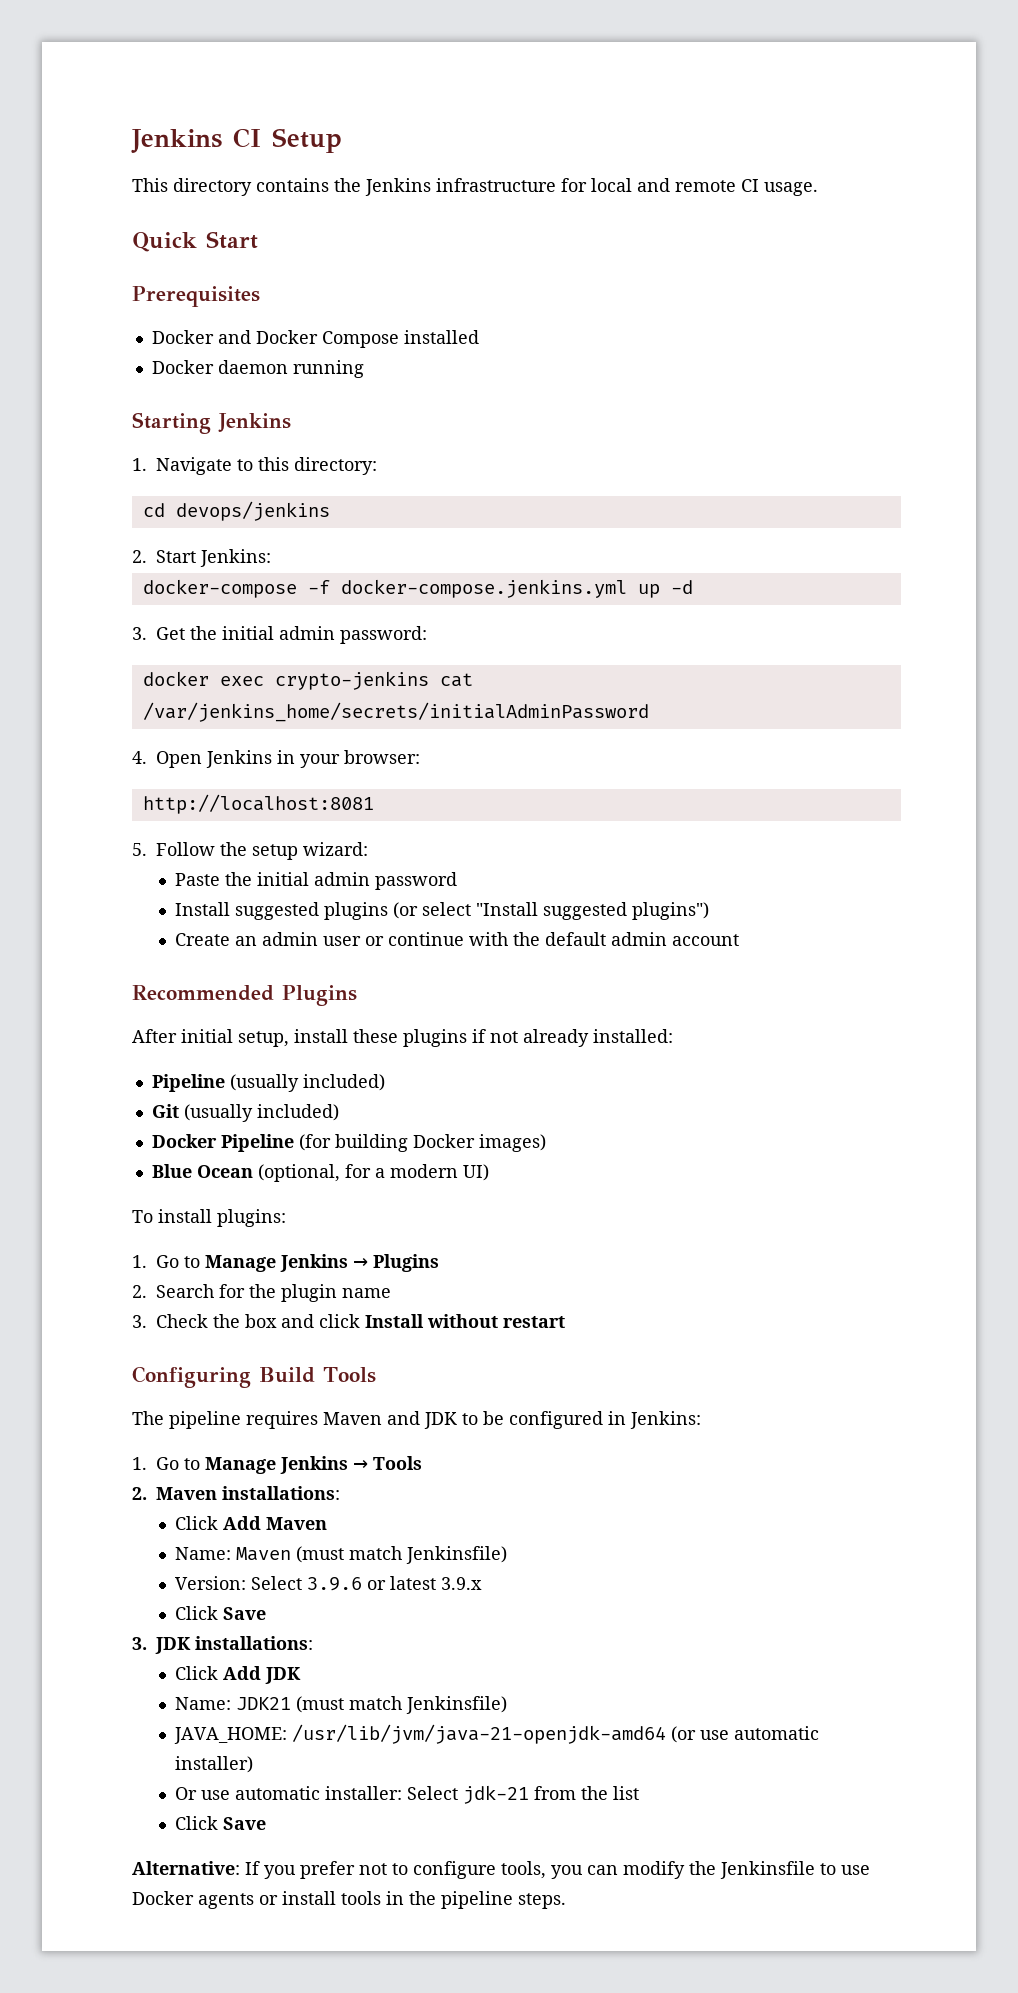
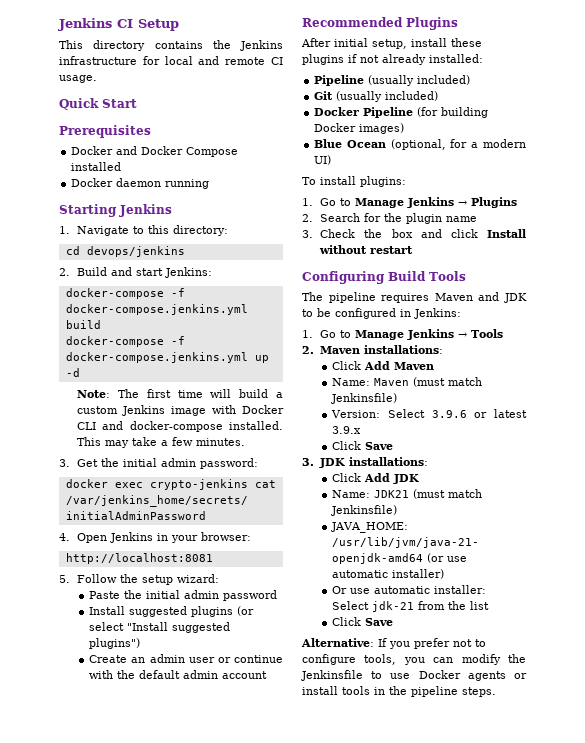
- 2. Start Jenkins:
+ 2. Build and start Jenkins:
+ docker-compose -f docker-compose.jenkins.yml build
+ Note: The first time will build a custom Jenkins image with Docker CLI and docker-compose installed. This may take a few minutes.

